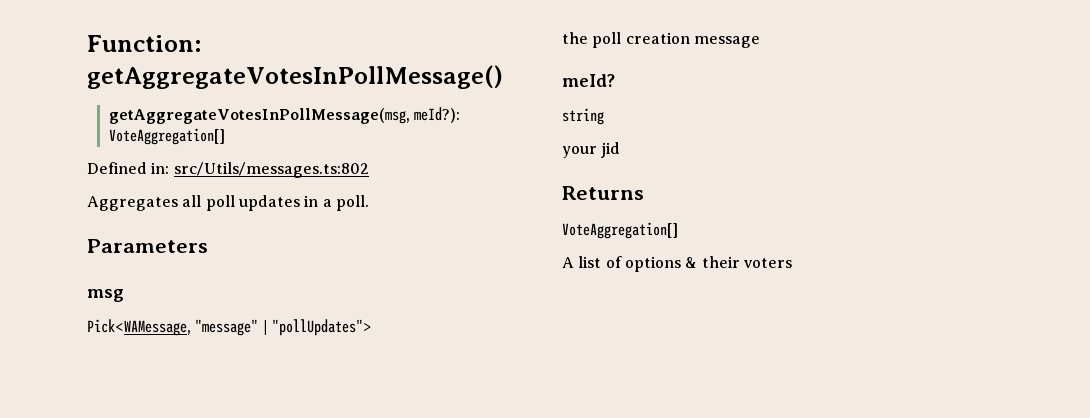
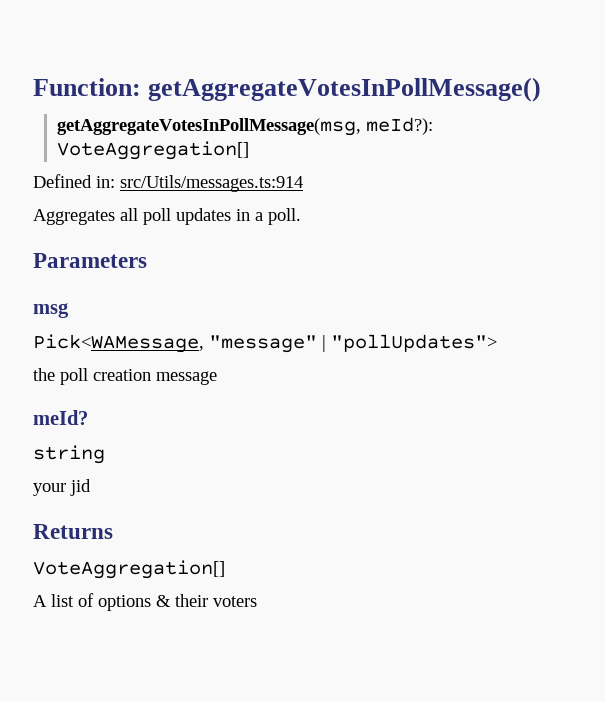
- Defined in: src/Utils/messages.ts:802
+ Defined in: src/Utils/messages.ts:914

